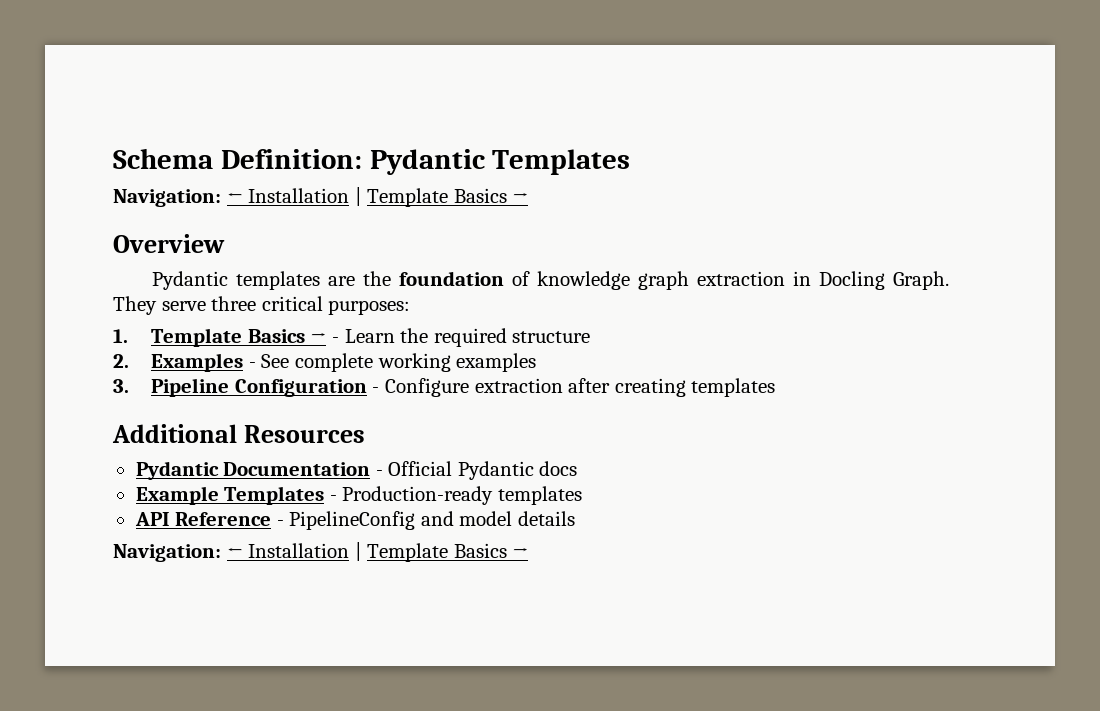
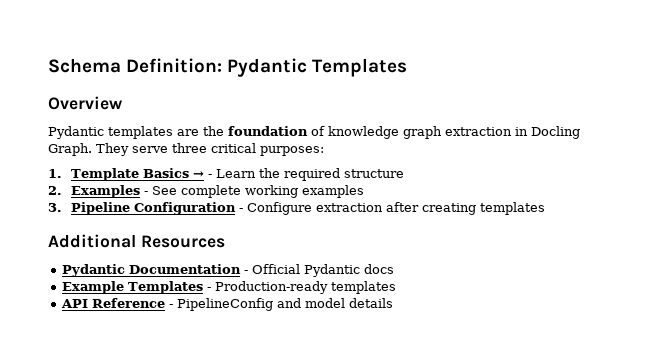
  Schema Definition: Pydantic Templates
- Navigation: ← Installation | Template Basics →
  API Reference - PipelineConfig and model details
- Navigation: ← Installation | Template Basics →

